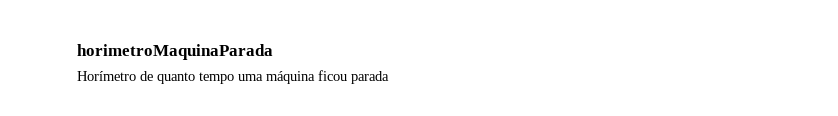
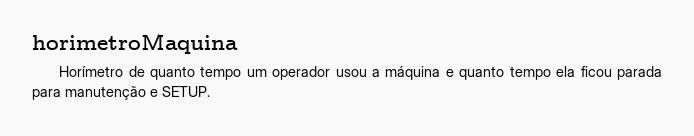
- horimetroMaquinaParada
+ horimetroMaquina
- Horímetro de quanto tempo uma máquina ficou parada
+ Horímetro de quanto tempo um operador usou a máquina e quanto tempo ela ficou parada para manutenção e SETUP.

